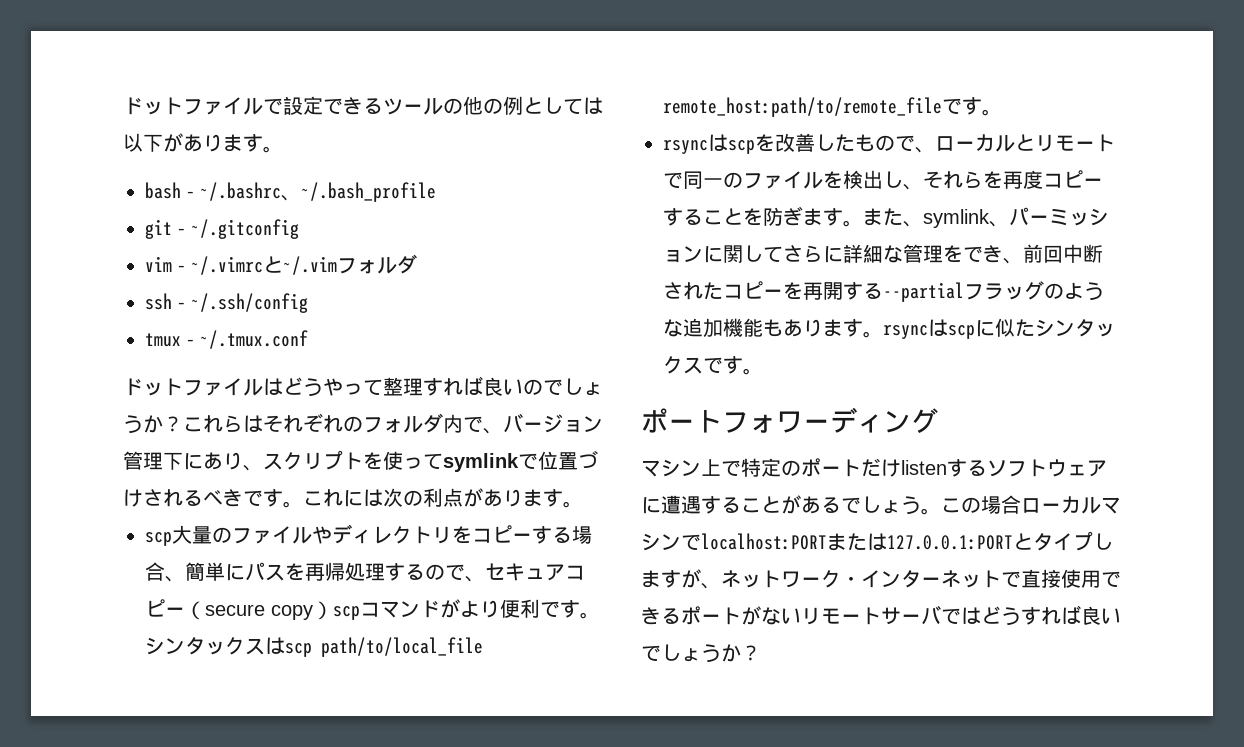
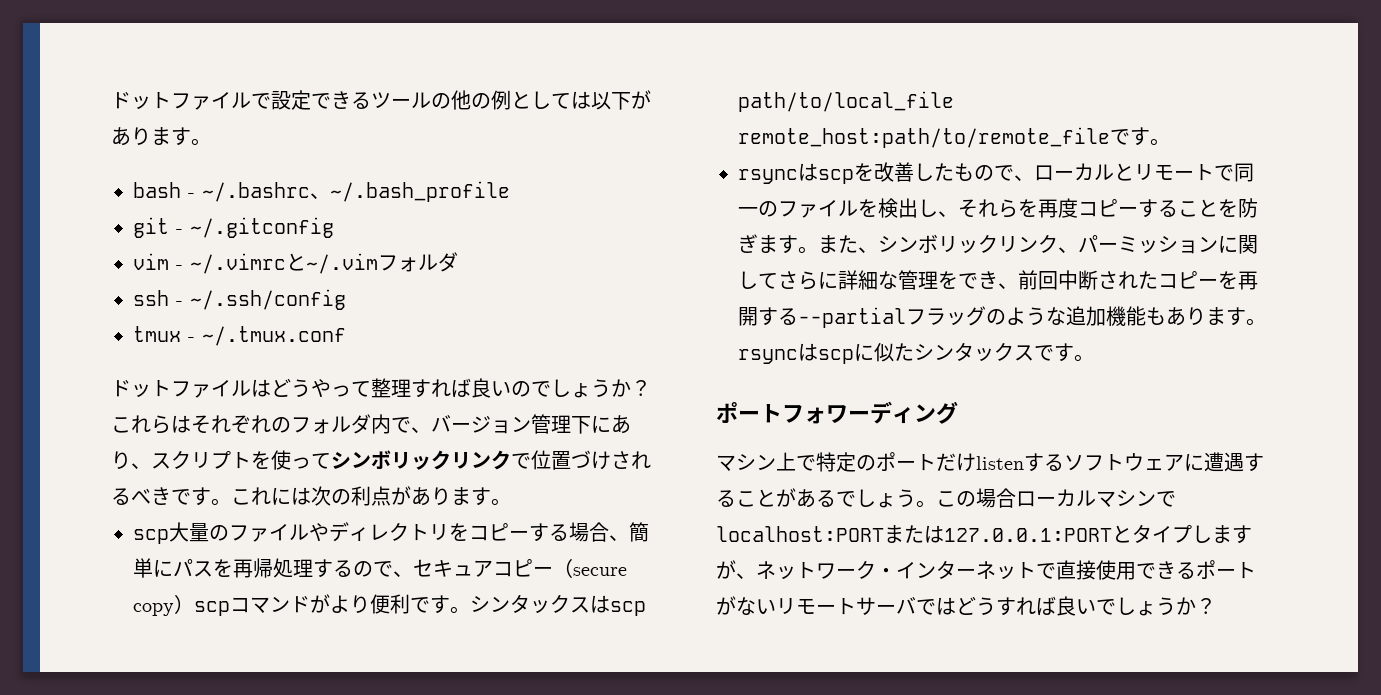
- これらはそれぞれのフォルダ内で、バージョン管理下にあり、スクリプトを使ってsymlinkで位置づけされるべきです。
+ これらはそれぞれのフォルダ内で、バージョン管理下にあり、スクリプトを使ってシンボリックリンクで位置づけされるべきです。
- また、symlink、パーミッションに関してさらに詳細な管理をでき、前回中断されたコピーを再開する--partialフラッグのような追加機能もあります。rsyncはscpに似たシンタックスです。
+ また、シンボリックリンク、パーミッションに関してさらに詳細な管理をでき、前回中断されたコピーを再開する--partialフラッグのような追加機能もあります。rsyncはscpに似たシンタックスです。

